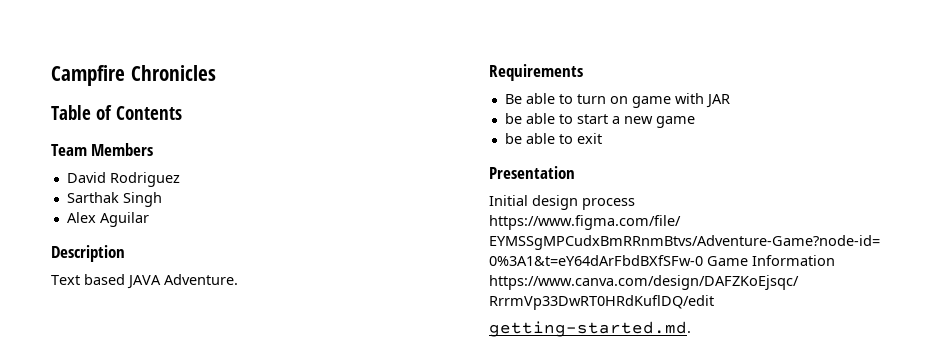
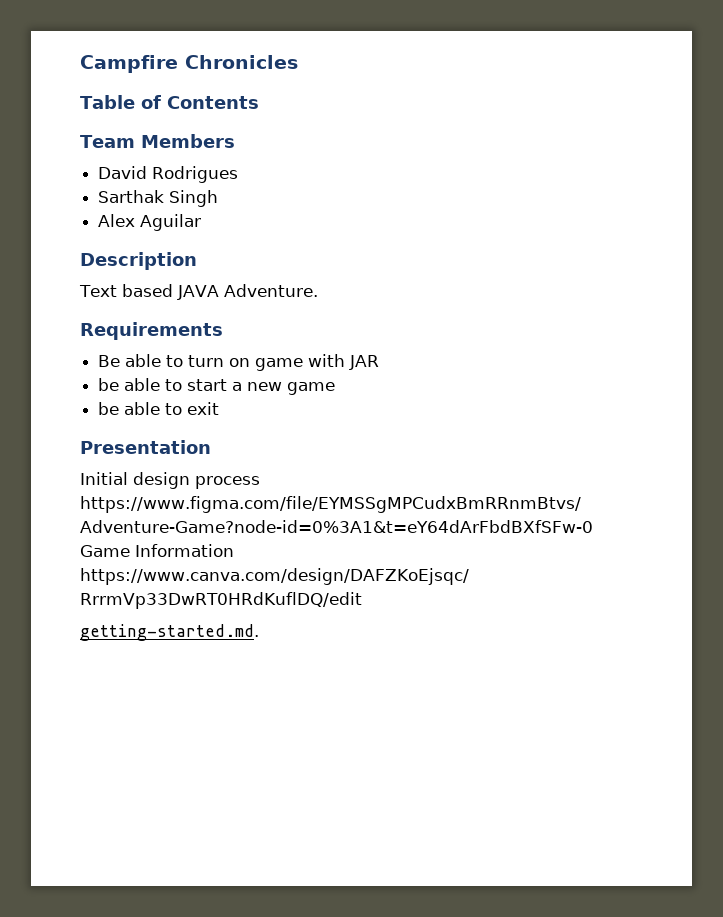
- David Rodriguez
+ David Rodrigues

